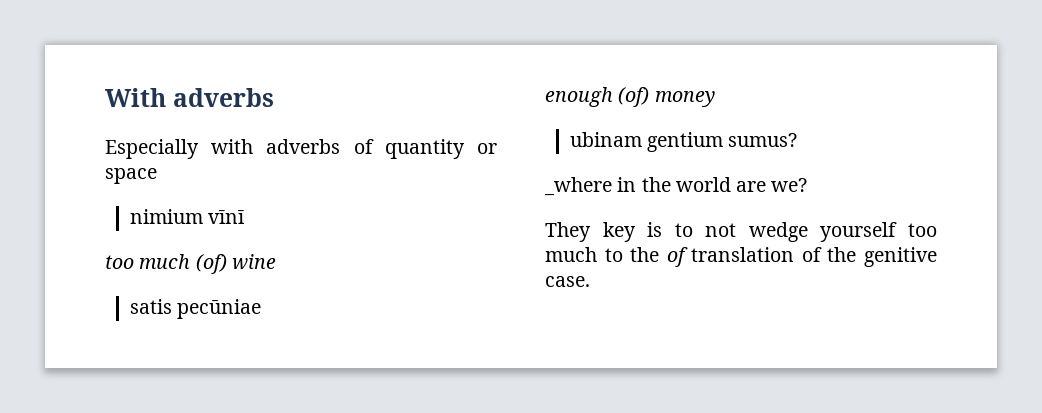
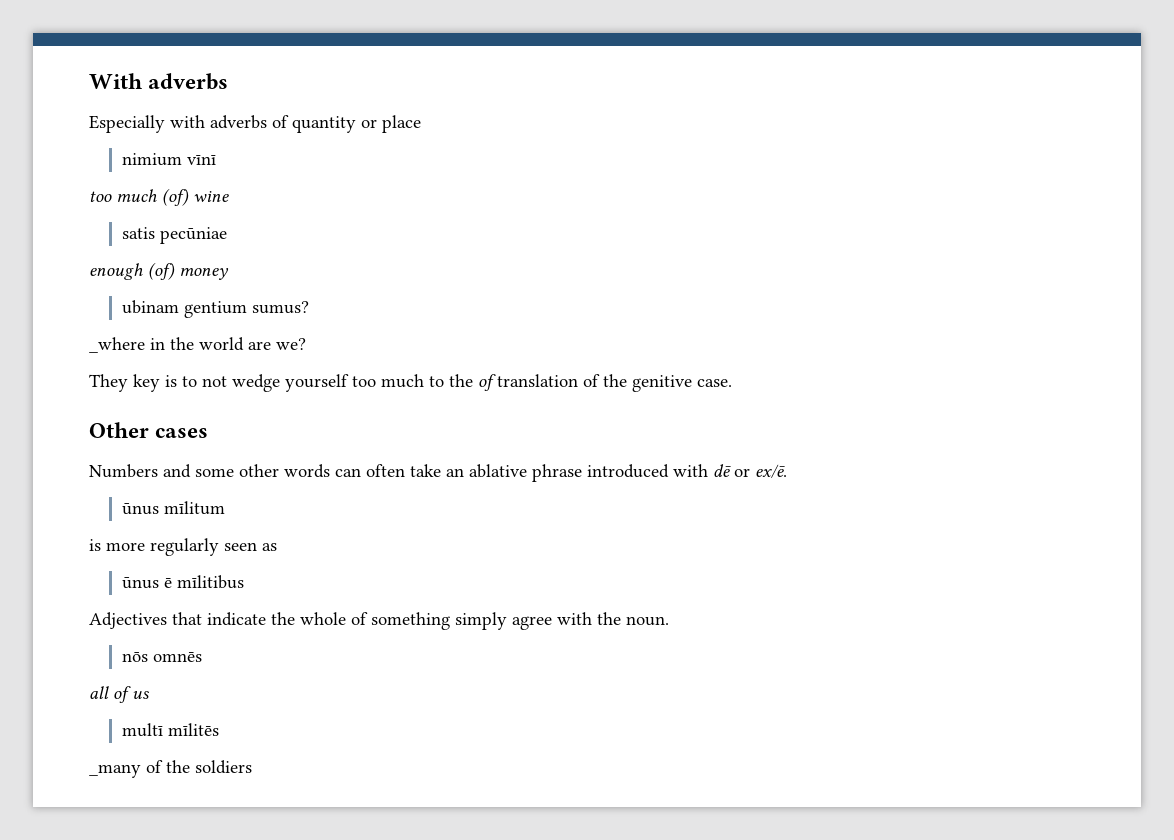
- Especially with adverbs of quantity or space
+ Especially with adverbs of quantity or place
+ Other cases
+ Numbers and some other words can often take an ablative phrase introduced with dē or ex/ē.
+ ūnus mīlitum
+ is more regularly seen as
+ ūnus ē mīlitibus
+ Adjectives that indicate the whole of something simply agree with the noun.
+ nōs omnēs
+ all of us
+ multī mīlitēs
+ _many of the soldiers

